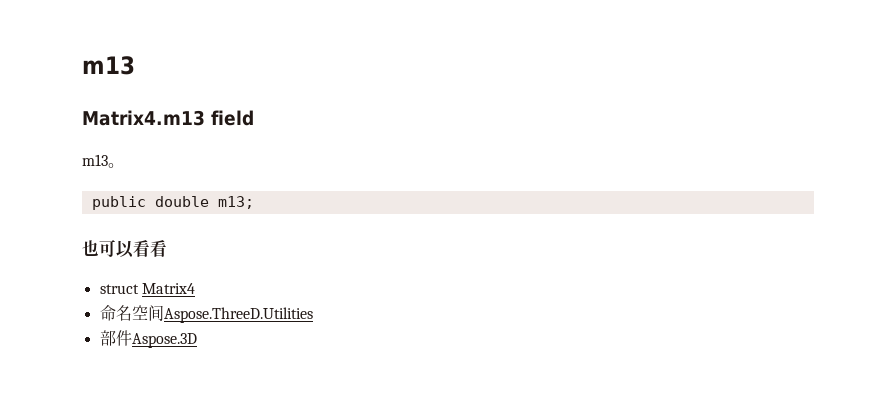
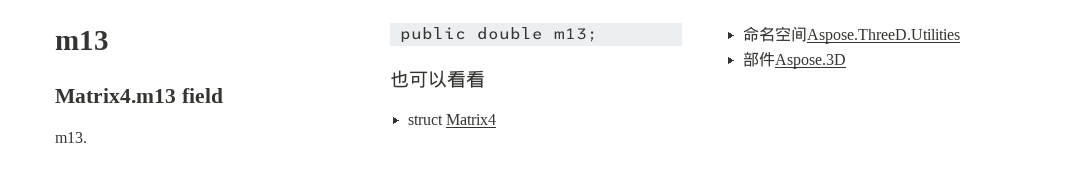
- m13。
+ m13.

